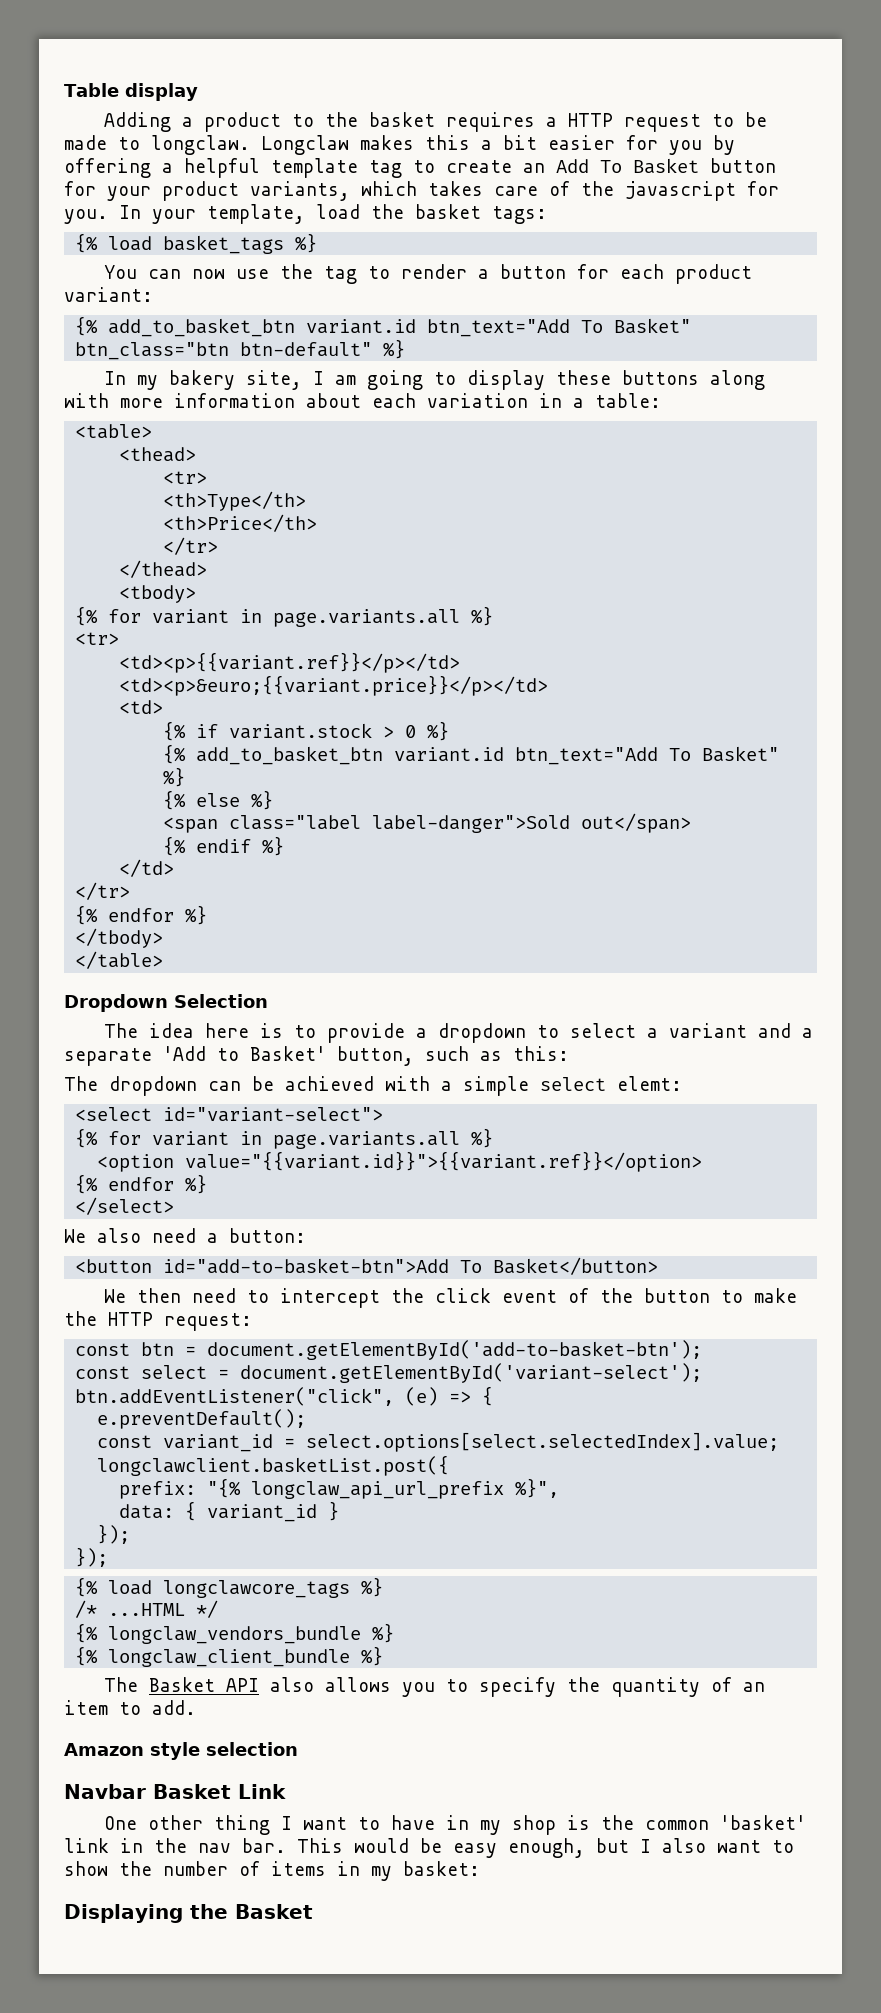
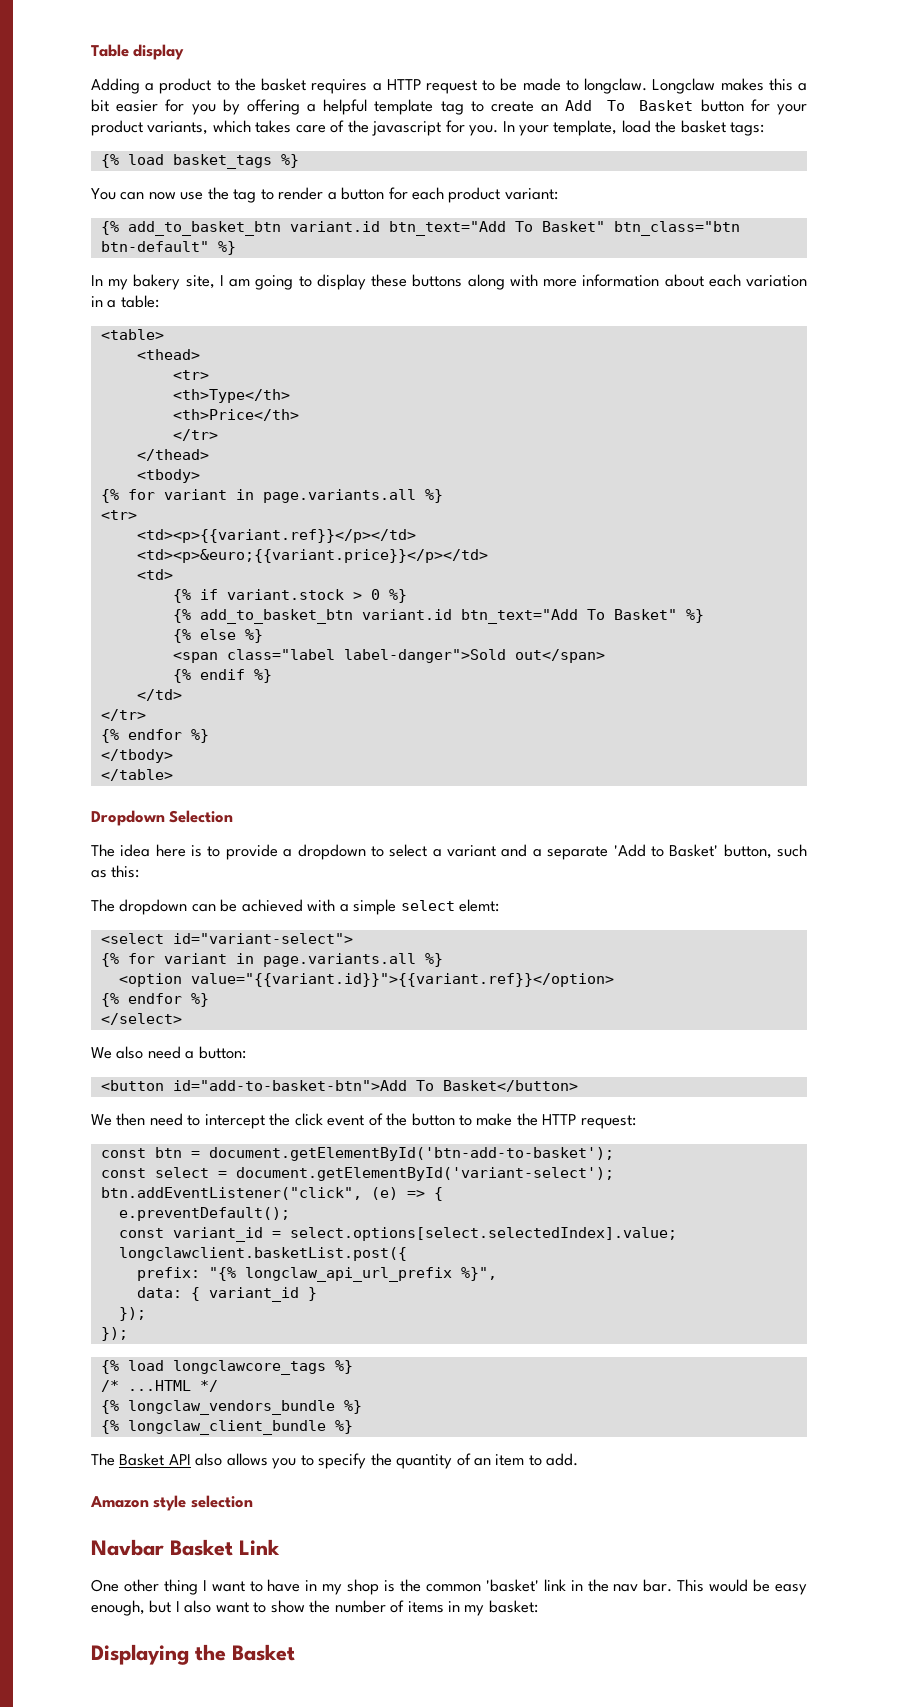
- const btn = document.getElementById('add-to-basket-btn');
+ const btn = document.getElementById('btn-add-to-basket');

